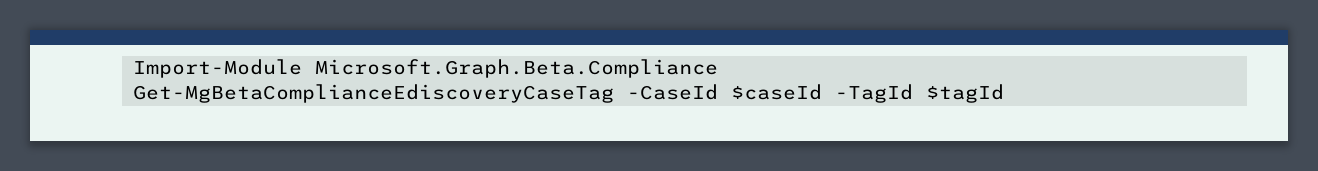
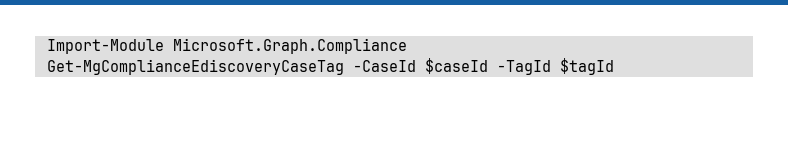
- Import-Module Microsoft.Graph.Beta.Compliance
- Get-MgBetaComplianceEdiscoveryCaseTag -CaseId $caseId -TagId $tagId
+ Import-Module Microsoft.Graph.Compliance
+ Get-MgComplianceEdiscoveryCaseTag -CaseId $caseId -TagId $tagId

